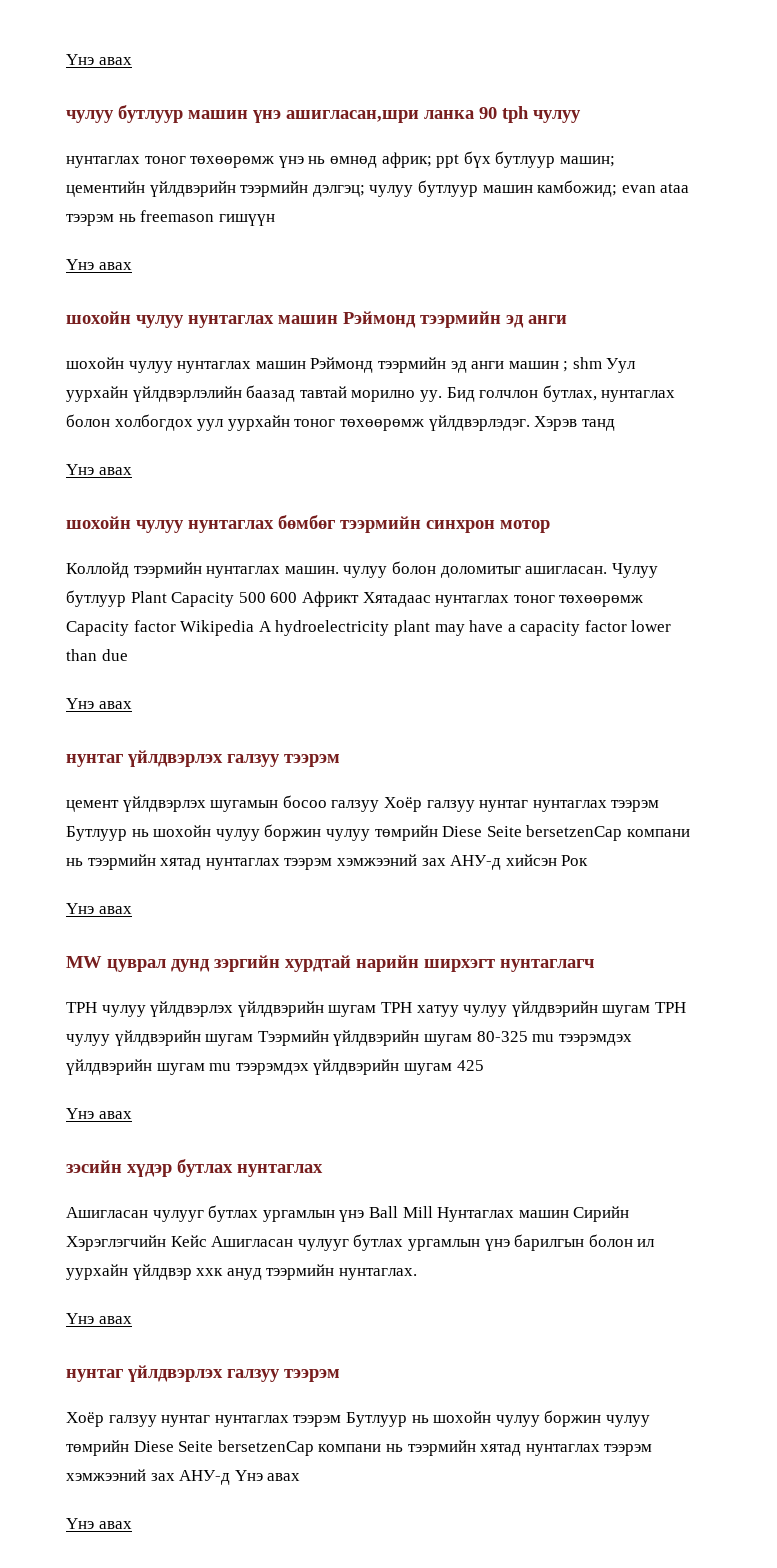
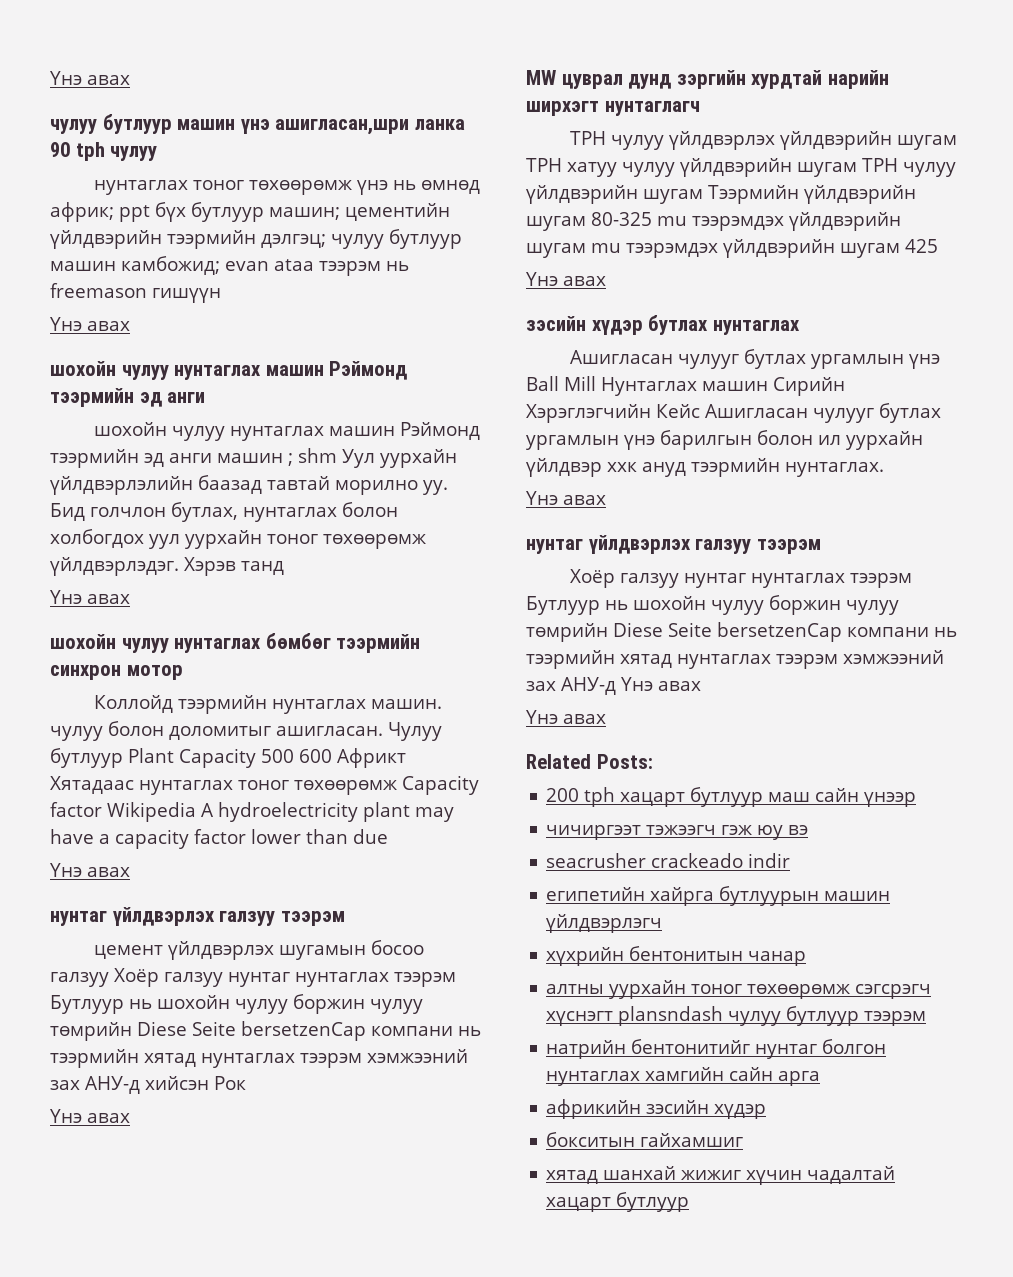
+ Related Posts:
+ 200 tph хацарт бутлуур маш сайн үнээр
+ чичиргээт тэжээгч гэж юу вэ
+ seacrusher crackeado indir
+ египетийн хайрга бутлуурын машин үйлдвэрлэгч
+ хүхрийн бентонитын чанар
+ алтны уурхайн тоног төхөөрөмж сэгсрэгч хүснэгт plansndash чулуу бутлуур тээрэм
+ натрийн бентонитийг нунтаг болгон нунтаглах хамгийн сайн арга
+ африкийн зэсийн хүдэр
+ бокситын гайхамшиг
+ хятад шанхай жижиг хүчин чадалтай хацарт бутлуур

